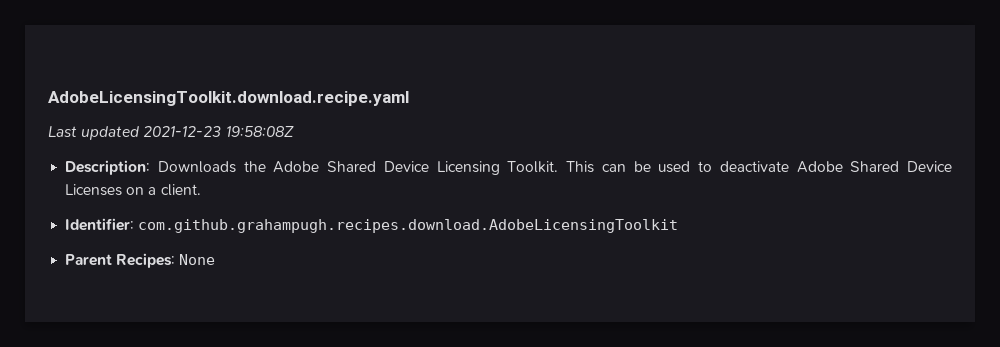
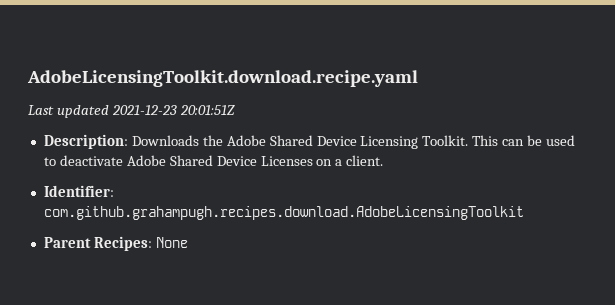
- Last updated 2021-12-23 19:58:08Z
+ Last updated 2021-12-23 20:01:51Z

